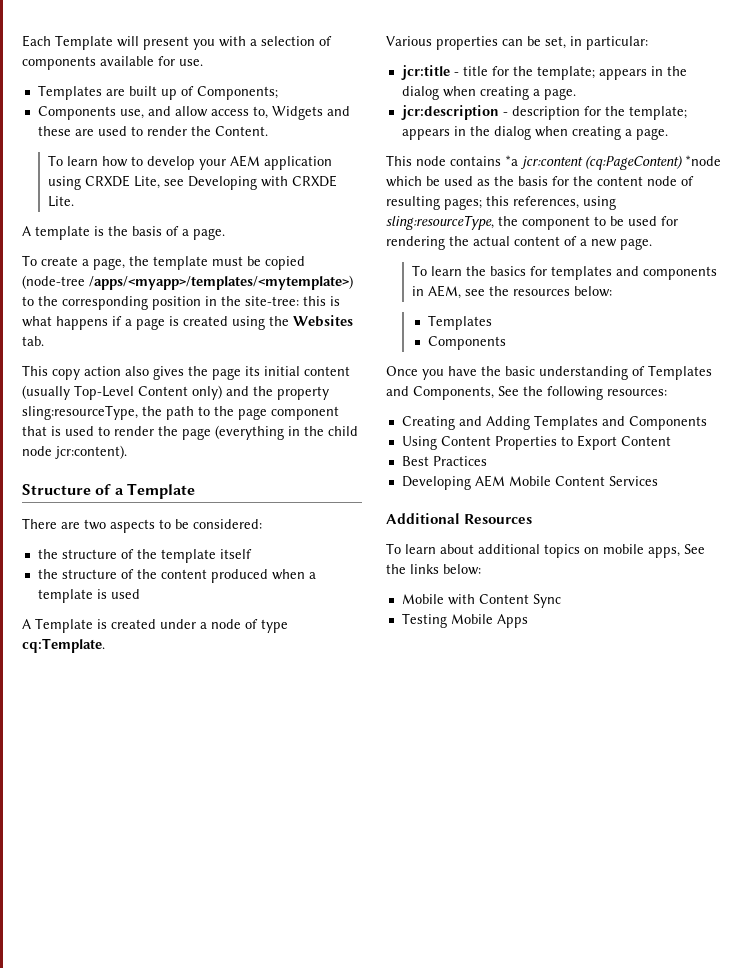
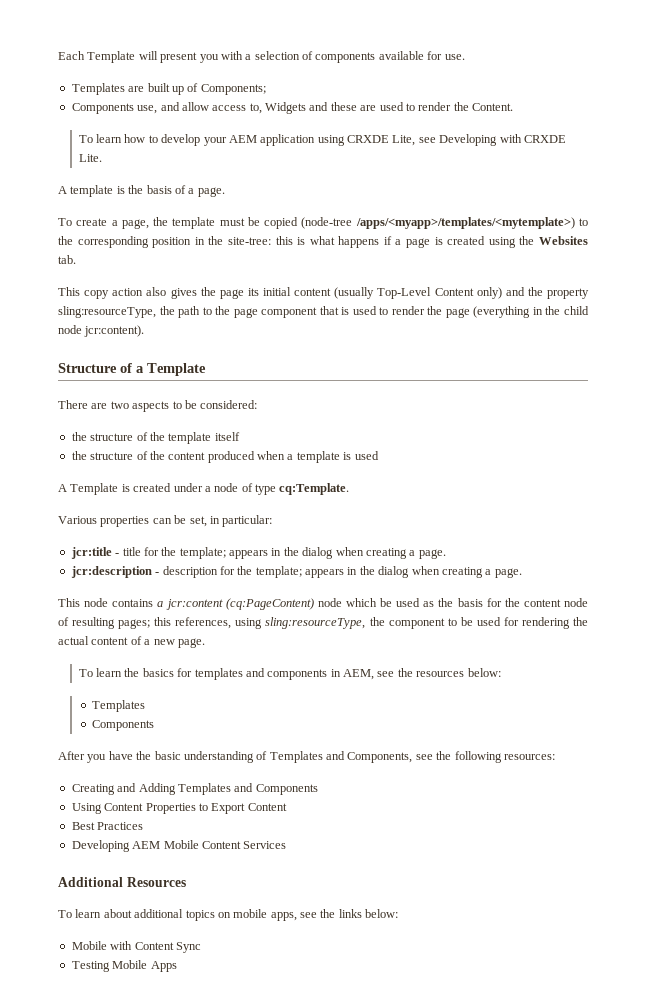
- This node contains *a jcr:content (cq:PageContent) *node which be used as the basis for the content node of resulting pages; this references, using sling:resourceType, the component to be used for rendering the actual content of a new page.
+ This node contains a jcr:content (cq:PageContent) node which be used as the basis for the content node of resulting pages; this references, using sling:resourceType, the component to be used for rendering the actual content of a new page.
- Once you have the basic understanding of Templates and Components, See the following resources:
+ After you have the basic understanding of Templates and Components, see the following resources:
- To learn about additional topics on mobile apps, See the links below:
+ To learn about additional topics on mobile apps, see the links below:

